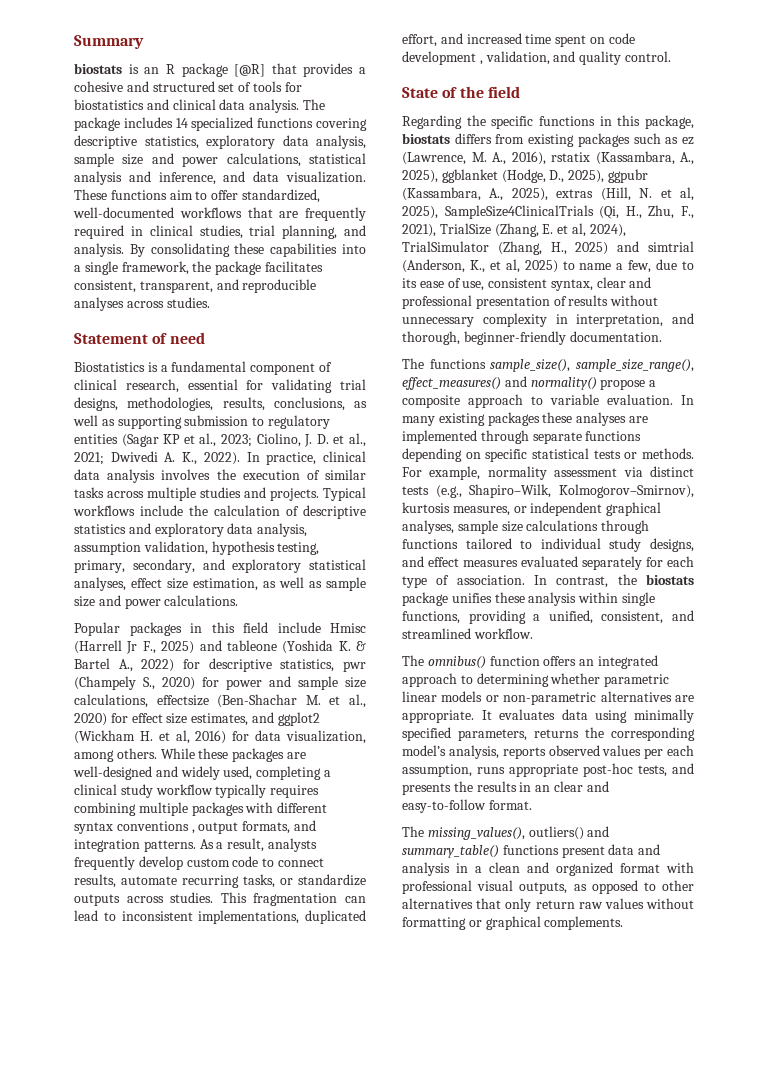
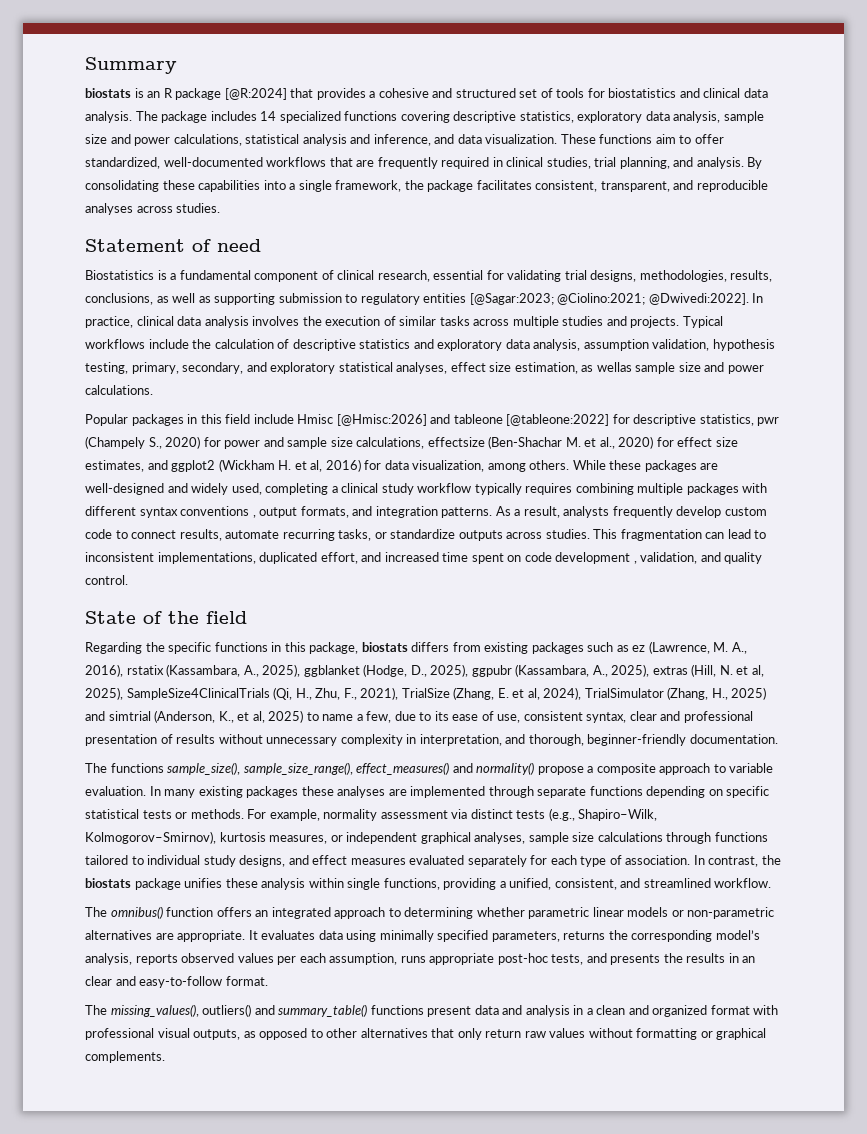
- biostats is an R package [@R] that provides a cohesive and structured set of tools for biostatistics and clinical data analysis.
+ biostats is an R package [@R:2024] that provides a cohesive and structured set of tools for biostatistics and clinical data analysis.
- Biostatistics is a fundamental component of clinical research, essential for validating trial designs, methodologies, results, conclusions, as well as supporting submission to regulatory entities (Sagar KP et al., 2023; Ciolino, J. D. et al., 2021; Dwivedi A. K., 2022).
+ Biostatistics is a fundamental component of clinical research, essential for validating trial designs, methodologies, results, conclusions, as well as supporting submission to regulatory entities [@Sagar:2023; @Ciolino:2021; @Dwivedi:2022].
- Typical workflows include the calculation of descriptive statistics and exploratory data analysis, assumption validation, hypothesis testing, primary, secondary, and exploratory statistical analyses, effect size estimation, as well as sample size and power calculations.
+ Typical workflows include the calculation of descriptive statistics and exploratory data analysis, assumption validation, hypothesis testing, primary, secondary, and exploratory statistical analyses, effect size estimation, as wellas sample size and power calculations.
- Popular packages in this field include Hmisc (Harrell Jr F., 2025) and tableone (Yoshida K. & Bartel A., 2022) for descriptive statistics, pwr (Champely S., 2020) for power and sample size calculations, effectsize (Ben-Shachar M. et al., 2020) for effect size estimates, and ggplot2 (Wickham H. et al, 2016) for data visualization, among others.
+ Popular packages in this field include Hmisc [@Hmisc:2026] and tableone [@tableone:2022] for descriptive statistics, pwr (Champely S., 2020) for power and sample size calculations, effectsize (Ben-Shachar M. et al., 2020) for effect size estimates, and ggplot2 (Wickham H. et al, 2016) for data visualization, among others.

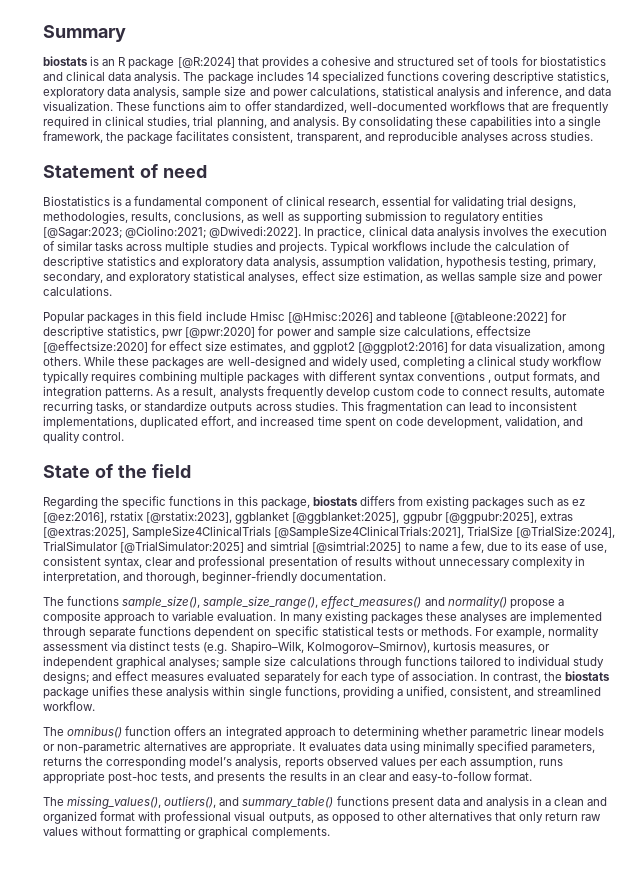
- Popular packages in this field include Hmisc [@Hmisc:2026] and tableone [@tableone:2022] for descriptive statistics, pwr (Champely S., 2020) for power and sample size calculations, effectsize (Ben-Shachar M. et al., 2020) for effect size estimates, and ggplot2 (Wickham H. et al, 2016) for data visualization, among others.
+ Popular packages in this field include Hmisc [@Hmisc:2026] and tableone [@tableone:2022] for descriptive statistics, pwr [@pwr:2020] for power and sample size calculations, effectsize [@effectsize:2020] for effect size estimates, and ggplot2 [@ggplot2:2016] for data visualization, among others.
- This fragmentation can lead to inconsistent implementations, duplicated effort, and increased time spent on code development , validation, and quality control.
+ This fragmentation can lead to inconsistent implementations, duplicated effort, and increased time spent on code development, validation, and quality control.
- Regarding the specific functions in this package, biostats differs from existing packages such as ez (Lawrence, M. A., 2016), rstatix (Kassambara, A., 2025), ggblanket (Hodge, D., 2025), ggpubr (Kassambara, A., 2025), extras (Hill, N. et al, 2025), SampleSize4ClinicalTrials (Qi, H., Zhu, F., 2021), TrialSize (Zhang, E. et al, 2024), TrialSimulator (Zhang, H., 2025) and simtrial (Anderson, K., et al, 2025) to name a few, due to its ease of use, consistent syntax, clear and professional presentation of results without unnecessary complexity in interpretation, and thorough, beginner-friendly documentation.
+ Regarding the specific functions in this package, biostats differs from existing packages such as ez [@ez:2016], rstatix [@rstatix:2023], ggblanket [@ggblanket:2025], ggpubr [@ggpubr:2025], extras [@extras:2025], SampleSize4ClinicalTrials [@SampleSize4ClinicalTrials:2021], TrialSize [@TrialSize:2024], TrialSimulator [@TrialSimulator:2025] and simtrial [@simtrial:2025] to name a few, due to its ease of use, consistent syntax, clear and professional presentation of results without unnecessary complexity in interpretation, and thorough, beginner-friendly documentation.
- In many existing packages these analyses are implemented through separate functions depending on specific statistical tests or methods.
+ In many existing packages these analyses are implemented through separate functions dependent on specific statistical tests or methods.
- For example, normality assessment via distinct tests (e.g., Shapiro–Wilk, Kolmogorov–Smirnov), kurtosis measures, or independent graphical analyses, sample size calculations through functions tailored to individual study designs, and effect measures evaluated separately for each type of association.
+ For example, normality assessment via distinct tests (e.g. Shapiro–Wilk, Kolmogorov–Smirnov), kurtosis measures, or independent graphical analyses; sample size calculations through functions tailored to individual study designs; and effect measures evaluated separately for each type of association.
- The missing_values(), outliers() and summary_table() functions present data and analysis in a clean and organized format with professional visual outputs, as opposed to other alternatives that only return raw values without formatting or graphical complements.
+ The missing_values(), outliers(), and summary_table() functions present data and analysis in a clean and organized format with professional visual outputs, as opposed to other alternatives that only return raw values without formatting or graphical complements.

